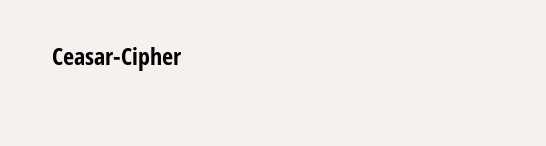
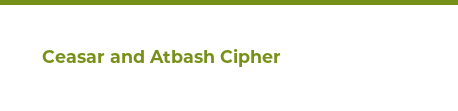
- Ceasar-Cipher
+ Ceasar and Atbash Cipher

